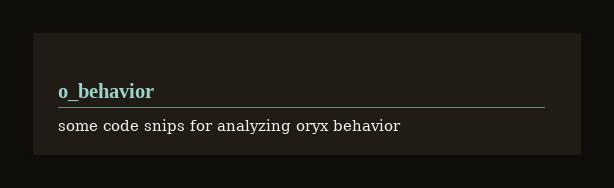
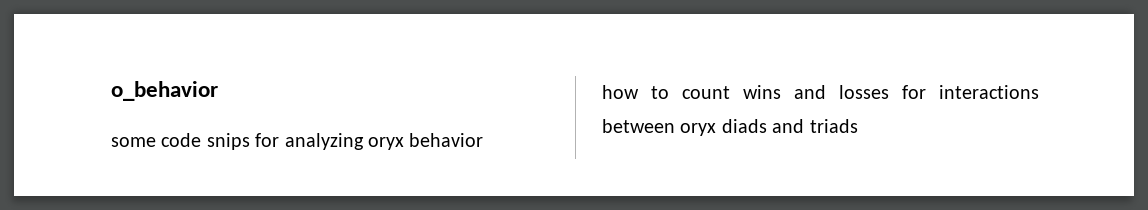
+ how to count wins and losses for interactions between oryx diads and triads

